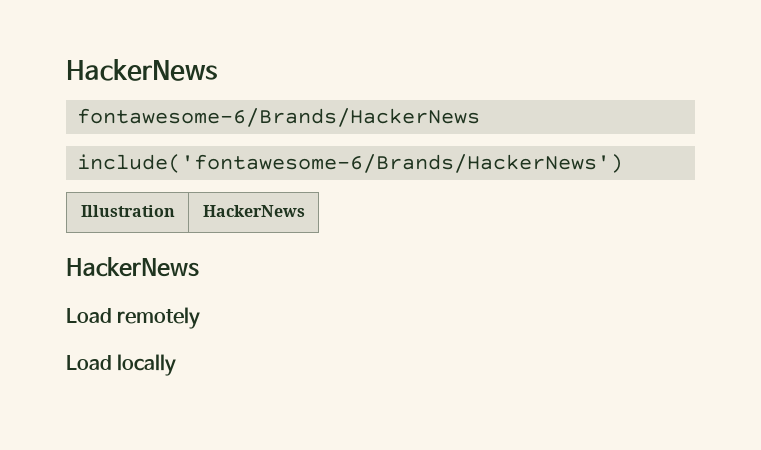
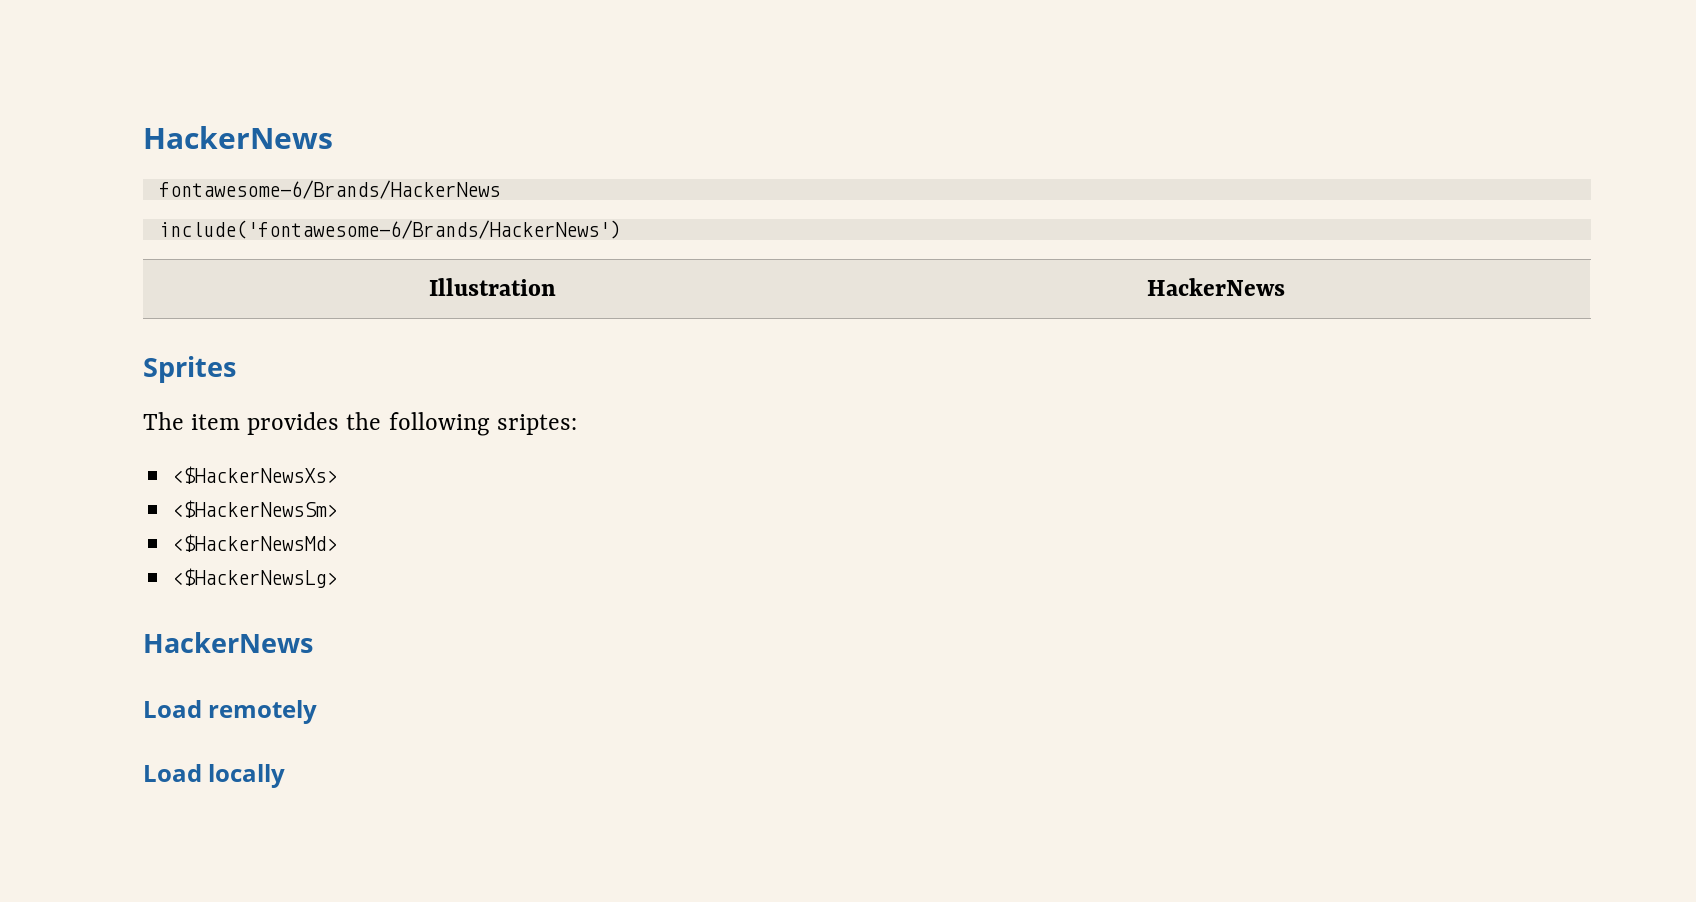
+ Sprites
+ The item provides the following sriptes:
+ <$HackerNewsXs>
+ <$HackerNewsSm>
+ <$HackerNewsMd>
+ <$HackerNewsLg>

